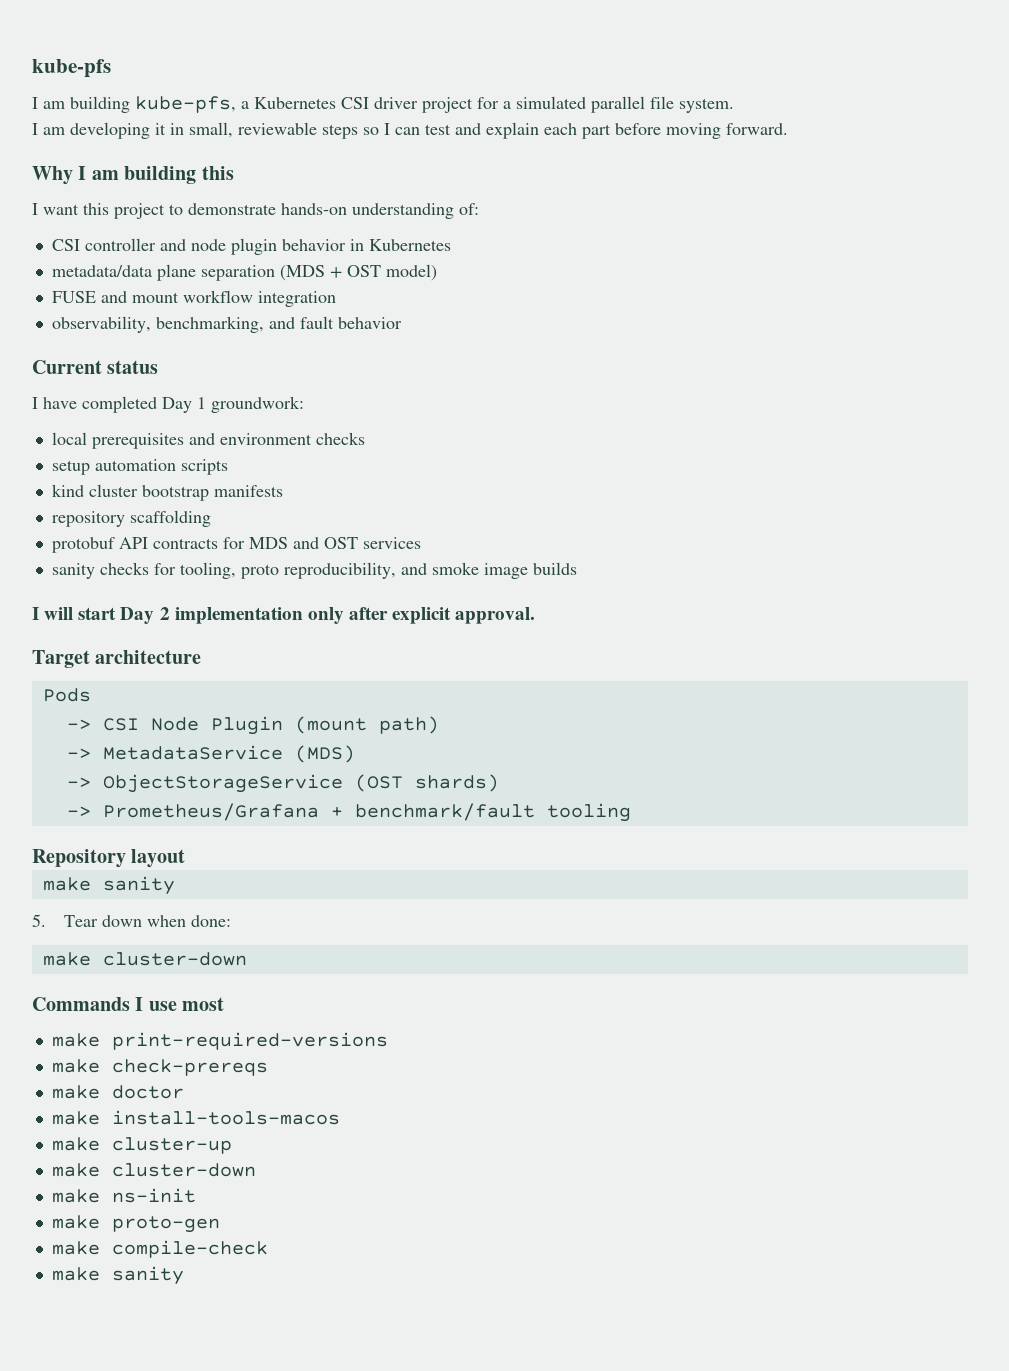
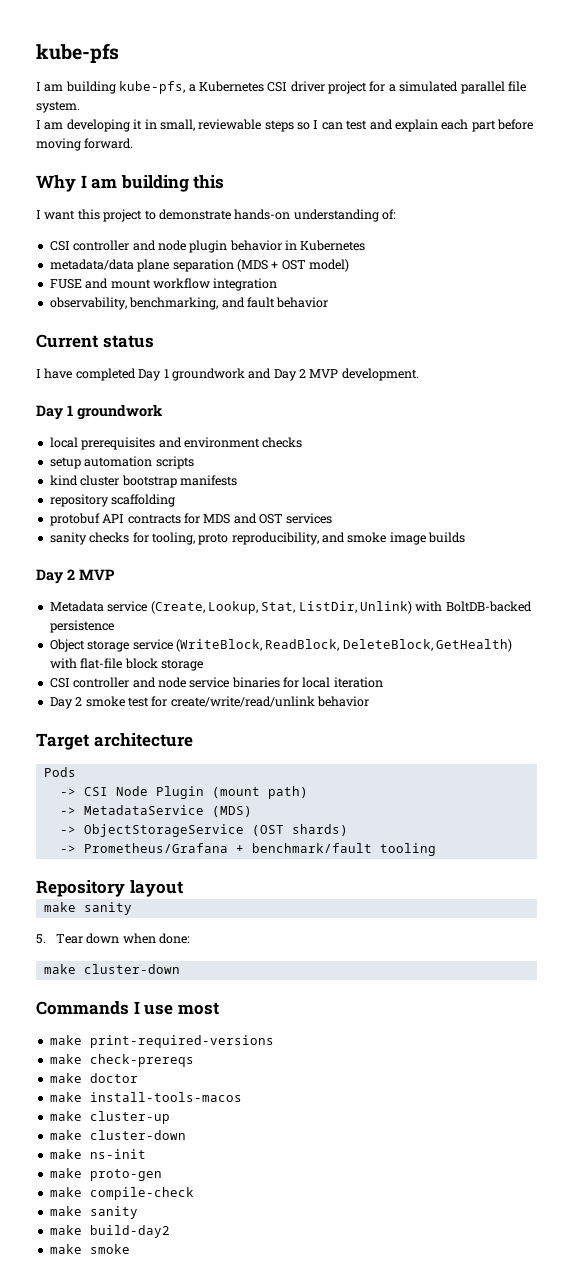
- I have completed Day 1 groundwork:
+ I have completed Day 1 groundwork and Day 2 MVP development.
+ Day 1 groundwork
  sanity checks for tooling, proto reproducibility, and smoke image builds
- I will start Day 2 implementation only after explicit approval.
+ Day 2 MVP
+ Metadata service (Create, Lookup, Stat, ListDir, Unlink) with BoltDB-backed persistence
+ Object storage service (WriteBlock, ReadBlock, DeleteBlock, GetHealth) with flat-file block storage
+ CSI controller and node service binaries for local iteration
+ Day 2 smoke test for create/write/read/unlink behavior
+ make build-day2
+ make smoke

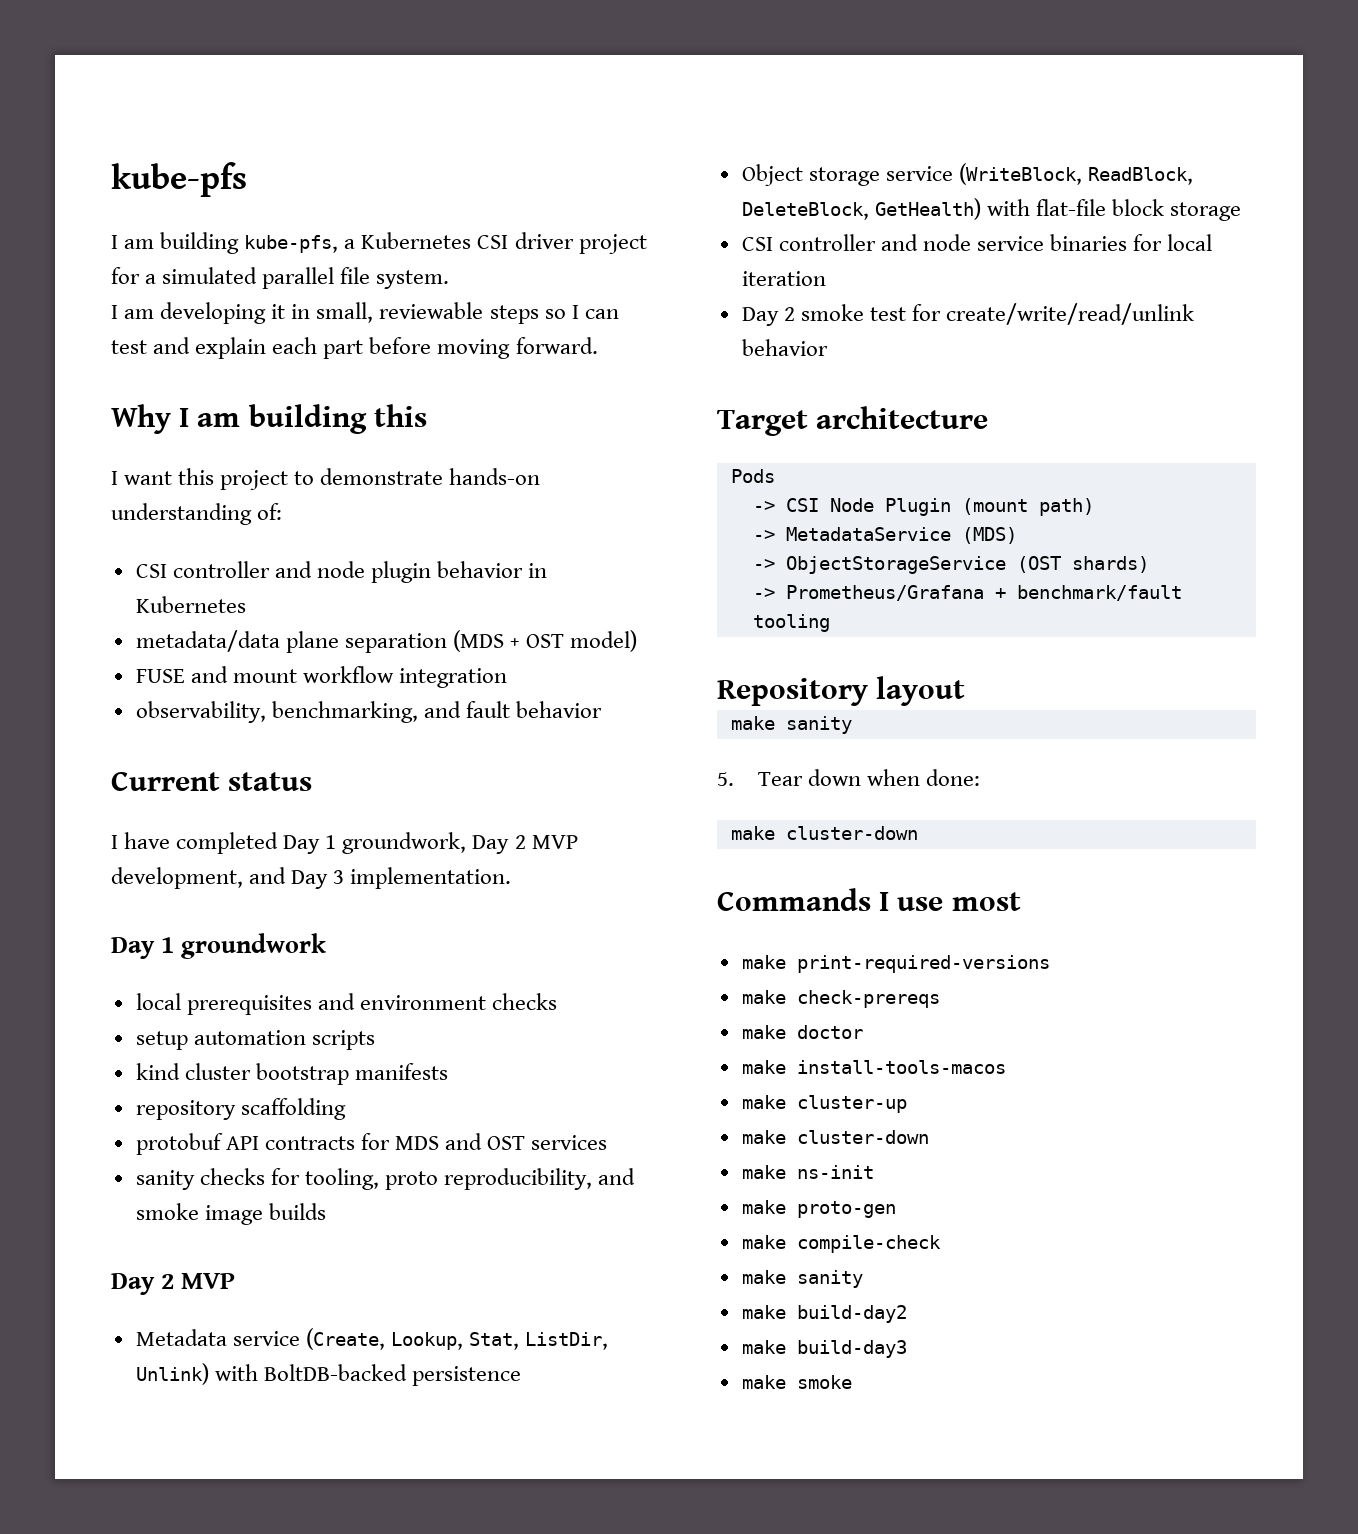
- I have completed Day 1 groundwork and Day 2 MVP development.
+ I have completed Day 1 groundwork, Day 2 MVP development, and Day 3 implementation.
+ make build-day3

